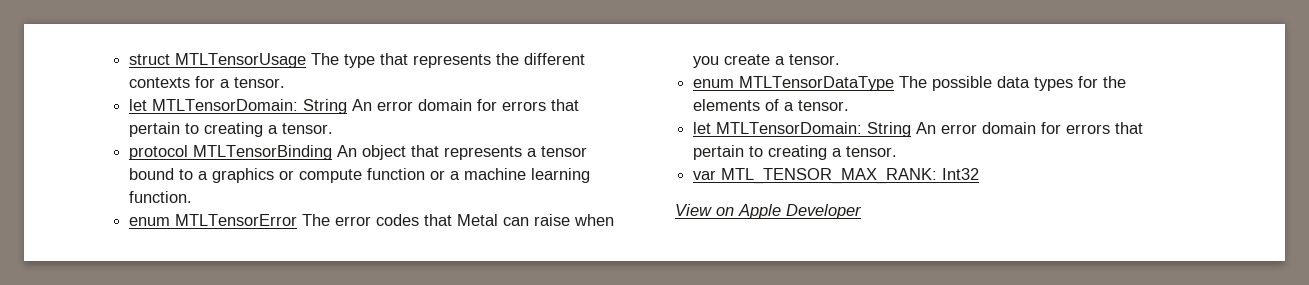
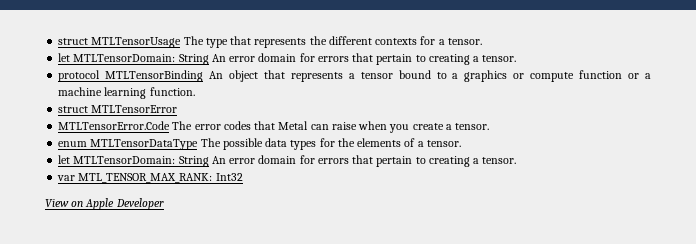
- enum MTLTensorError The error codes that Metal can raise when you create a tensor.
+ struct MTLTensorError
+ MTLTensorError.Code The error codes that Metal can raise when you create a tensor.

